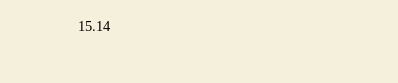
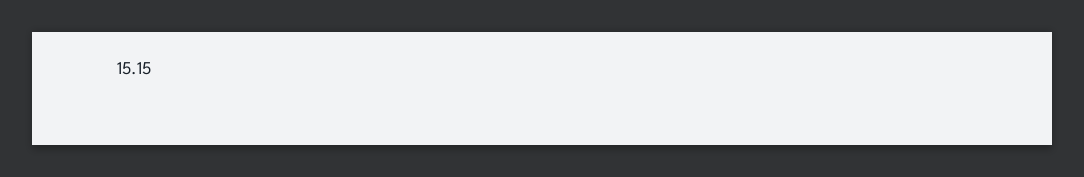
- 15.14
+ 15.15

